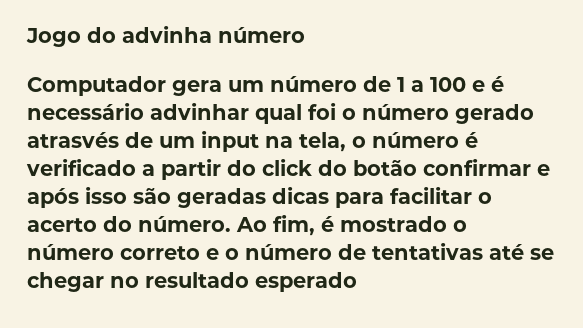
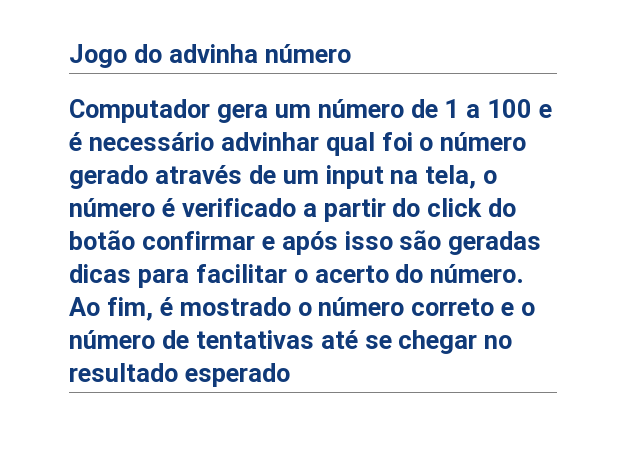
- Computador gera um número de 1 a 100 e é necessário advinhar qual foi o número gerado atrasvés de um input na tela, o número é verificado a partir do click do botão confirmar e após isso são geradas dicas para facilitar o acerto do número.
+ Computador gera um número de 1 a 100 e é necessário advinhar qual foi o número gerado através de um input na tela, o número é verificado a partir do click do botão confirmar e após isso são geradas dicas para facilitar o acerto do número.

